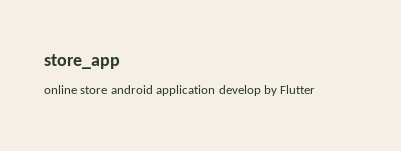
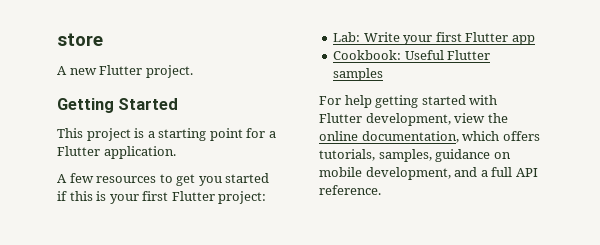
- store_app
- online store android application develop by Flutter
+ store
+ A new Flutter project.
+ Getting Started
+ This project is a starting point for a Flutter application.
+ A few resources to get you started if this is your first Flutter project:
+ Lab: Write your first Flutter app
+ Cookbook: Useful Flutter samples
+ For help getting started with Flutter development, view the online documentation, which offers tutorials, samples, guidance on mobile development, and a full API reference.

